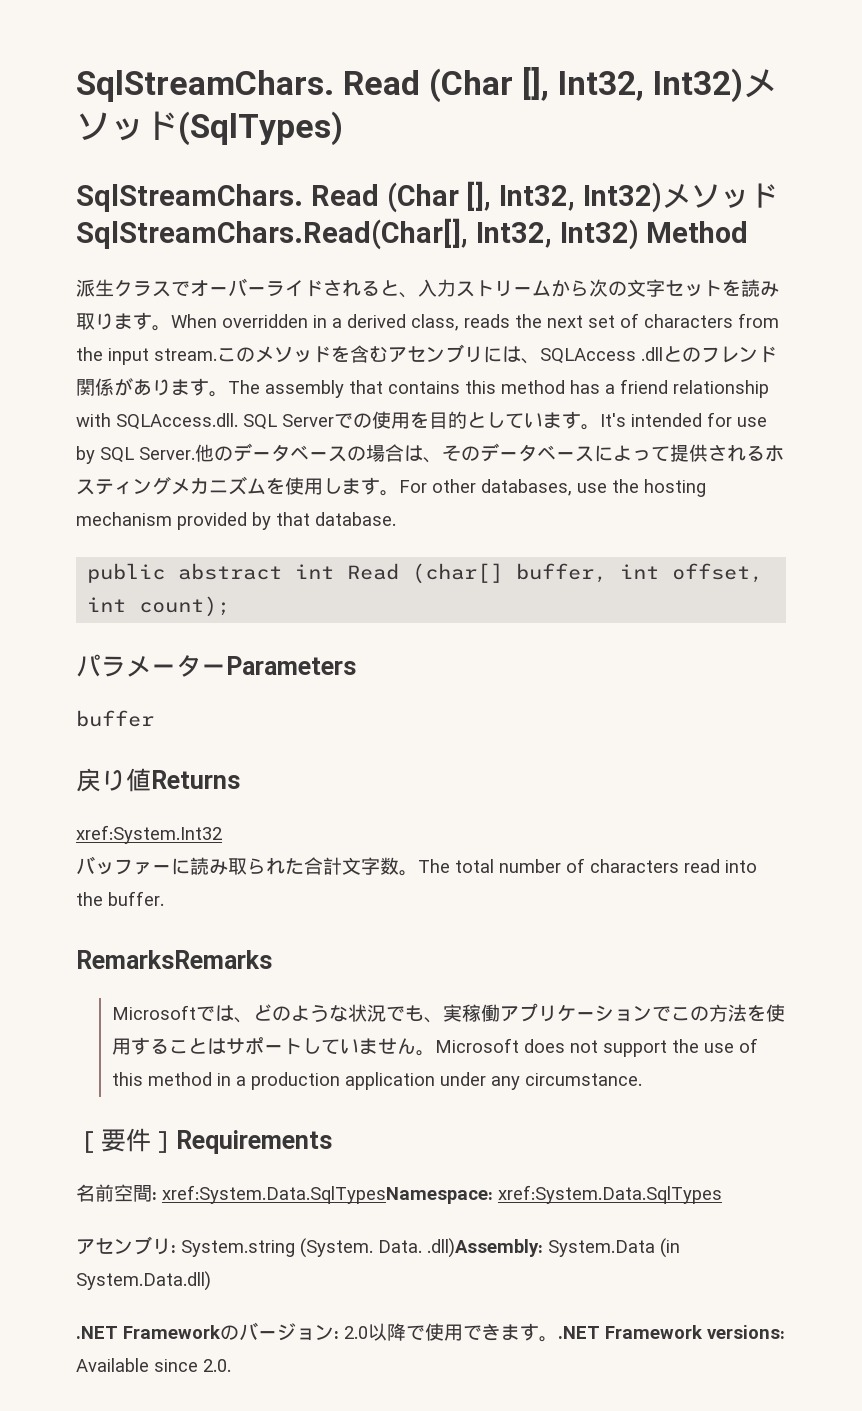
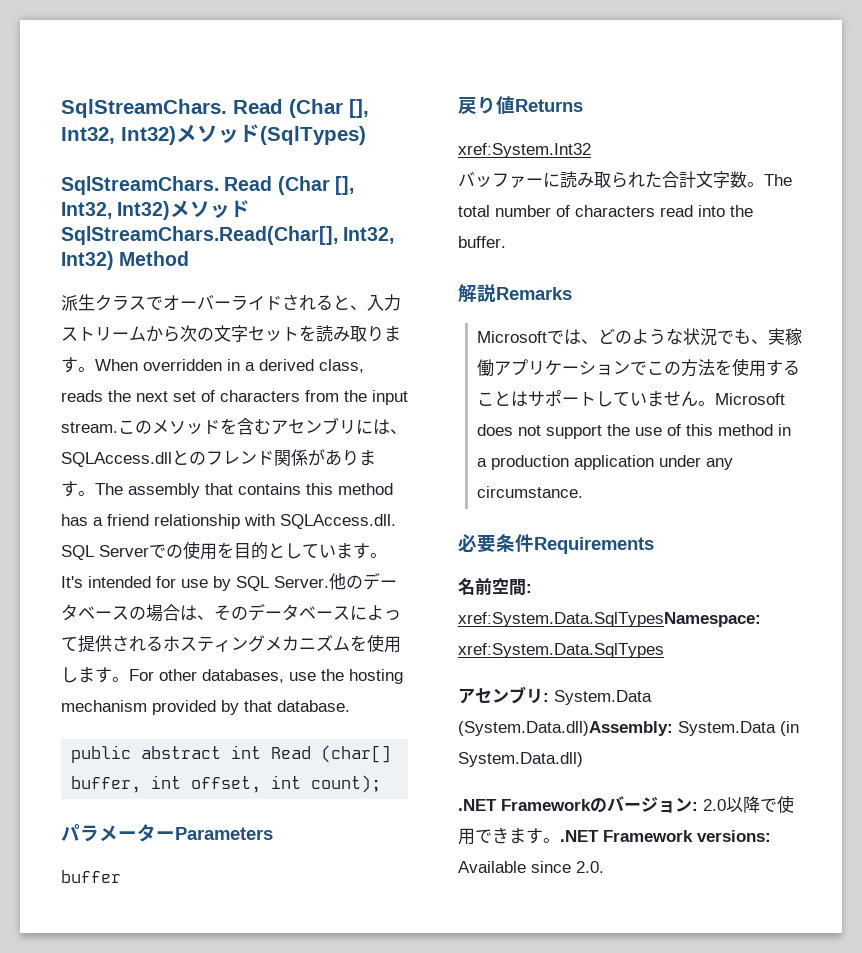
- このメソッドを含むアセンブリには、SQLAccess .dllとのフレンド関係があります。
+ このメソッドを含むアセンブリには、SQLAccess.dllとのフレンド関係があります。
- RemarksRemarks
+ 解説Remarks
- ［要件］Requirements
+ 必要条件Requirements
- アセンブリ: System.string (System. Data. .dll)Assembly: System.Data (in System.Data.dll)
+ アセンブリ: System.Data (System.Data.dll)Assembly: System.Data (in System.Data.dll)

